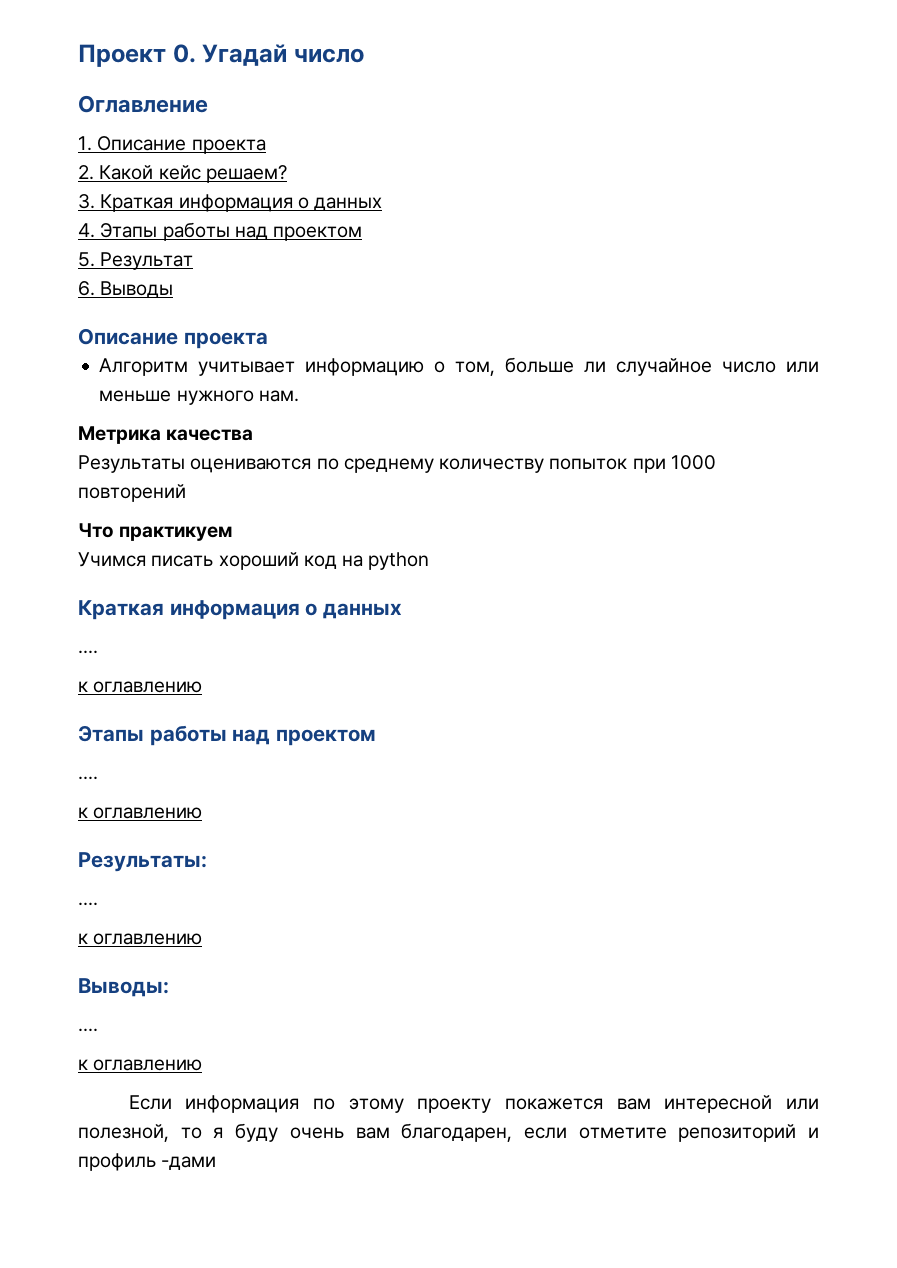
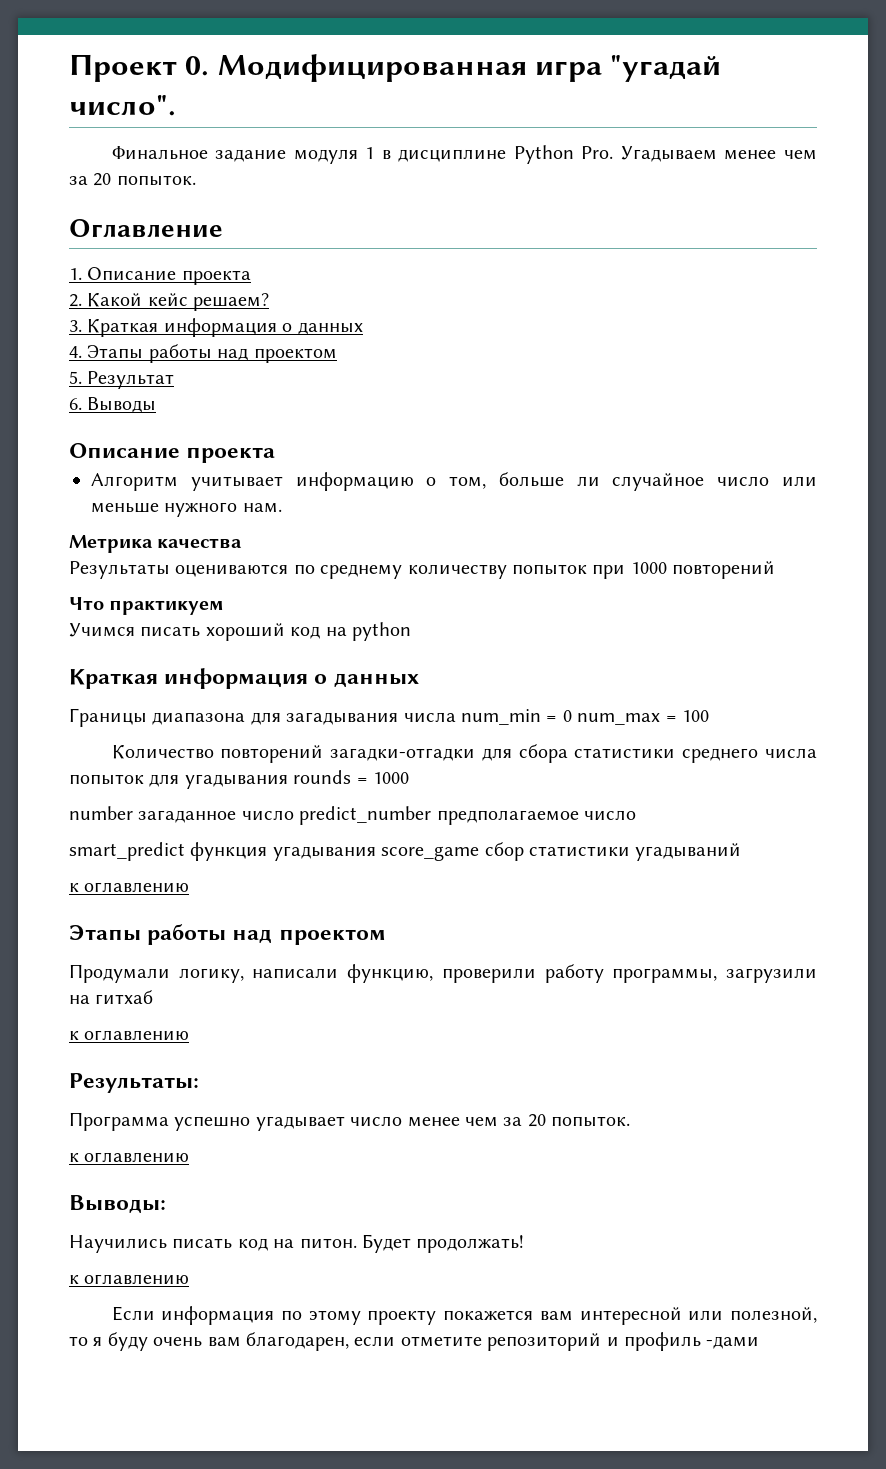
- Проект 0. Угадай число
+ Проект 0. Модифицированная игра "угадай число".
+ Финальное задание модуля 1 в дисциплине Python Pro. Угадываем менее чем за 20 попыток.
  Учимся писать хороший код на python
  Краткая информация о данных
- ....
+ Границы диапазона для загадывания числа num_min = 0 num_max = 100
+ Количество повторений загадки-отгадки для сбора статистики среднего числа попыток для угадывания rounds = 1000
+ number загаданное число predict_number предполагаемое число
+ smart_predict функция угадывания score_game сбор статистики угадываний
  к оглавлению
  Этапы работы над проектом
- ....
+ Продумали логику, написали функцию, проверили работу программы, загрузили на гитхаб
  к оглавлению
  Результаты:
- ....
+ Программа успешно угадывает число менее чем за 20 попыток.
  к оглавлению
  Выводы:
- ....
+ Научились писать код на питон. Будет продолжать!

